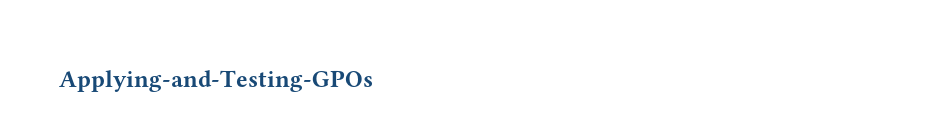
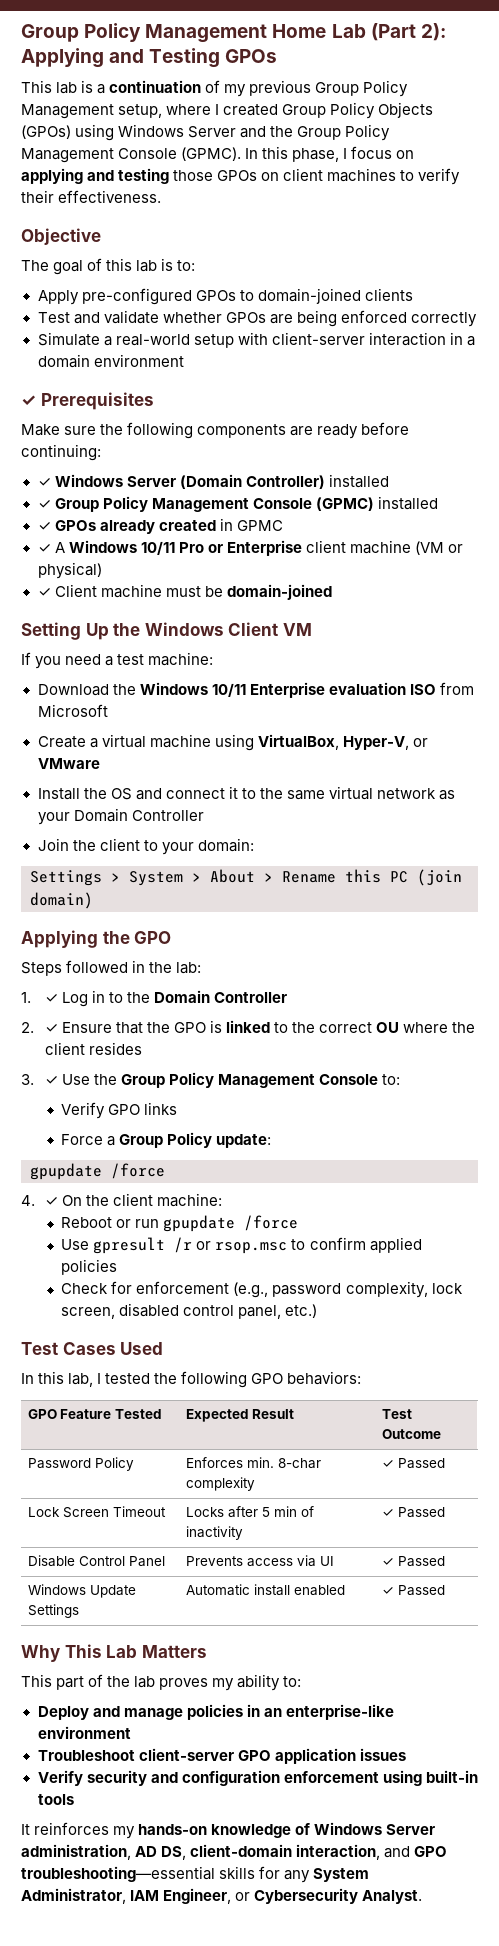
- Applying-and-Testing-GPOs
+ Group Policy Management Home Lab (Part 2): Applying and Testing GPOs
+ This lab is a continuation of my previous Group Policy Management setup, where I created Group Policy Objects (GPOs) using Windows Server and the Group Policy Management Console (GPMC). In this phase, I focus on applying and testing those GPOs on client machines to verify their effectiveness.
+ Objective
+ The goal of this lab is to:
+ Apply pre-configured GPOs to domain-joined clients
+ Test and validate whether GPOs are being enforced correctly
+ Simulate a real-world setup with client-server interaction in a domain environment
+ ✓ Prerequisites
+ Make sure the following components are ready before continuing:
+ ✓ Windows Server (Domain Controller) installed
+ ✓ Group Policy Management Console (GPMC) installed
+ ✓ GPOs already created in GPMC
+ ✓ A Windows 10/11 Pro or Enterprise client machine (VM or physical)
+ ✓ Client machine must be domain-joined
+ Setting Up the Windows Client VM
+ If you need a test machine:
+ Download the Windows 10/11 Enterprise evaluation ISO from Microsoft
+ Create a virtual machine using VirtualBox, Hyper-V, or VMware
+ Install the OS and connect it to the same virtual network as your Domain Controller
+ Join the client to your domain:
+ Settings > System > About > Rename this PC (join domain)
+ Applying the GPO
+ Steps followed in the lab:
+ 1. ✓ Log in to the Domain Controller
+ 2. ✓ Ensure that the GPO is linked to the correct OU where the client resides
+ 3. ✓ Use the Group Policy Management Console to:
+ Verify GPO links
+ Force a Group Policy update:
+ gpupdate /force
+ 4. ✓ On the client machine:
+ Reboot or run gpupdate /force
+ Use gpresult /r or rsop.msc to confirm applied policies
+ Check for enforcement (e.g., password complexity, lock screen, disabled control panel, etc.)
+ Test Cases Used
+ In this lab, I tested the following GPO behaviors:
+ GPO Feature Tested | Expected Result | Test Outcome
+ Password Policy | Enforces min. 8-char complexity | ✓ Passed
+ Lock Screen Timeout | Locks after 5 min of inactivity | ✓ Passed
+ Disable Control Panel | Prevents access via UI | ✓ Passed
+ Windows Update Settings | Automatic install enabled | ✓ Passed
+ Why This Lab Matters
+ This part of the lab proves my ability to:
+ Deploy and manage policies in an enterprise-like environment
+ Troubleshoot client-server GPO application issues
+ Verify security and configuration enforcement using built-in tools
+ It reinforces my hands-on knowledge of Windows Server administration, AD DS, client-domain interaction, and GPO troubleshooting—essential skills for any System Administrator, IAM Engineer, or Cybersecurity Analyst.

